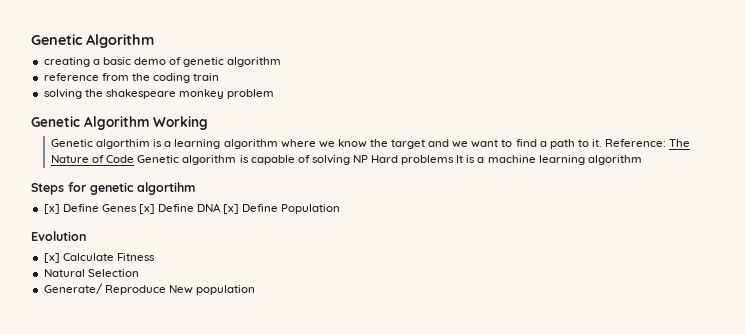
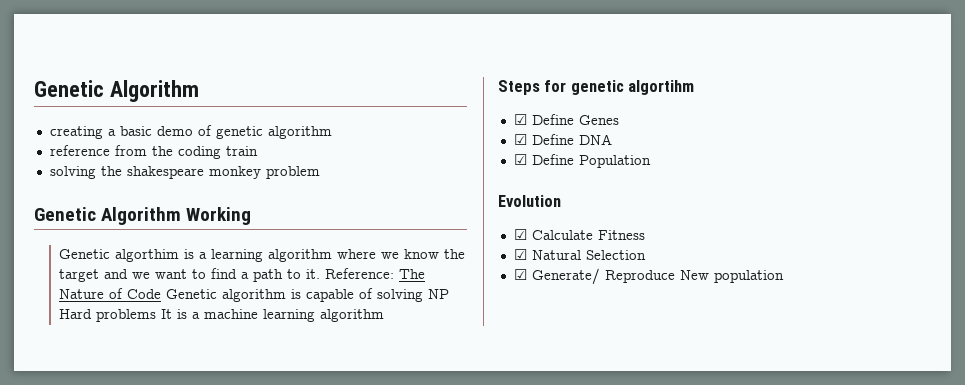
- [x] Define Genes [x] Define DNA [x] Define Population
+ ☑ Define Genes
+ ☑ Define DNA
+ ☑ Define Population
- [x] Calculate Fitness
+ ☑ Calculate Fitness
- Natural Selection
+ ☑ Natural Selection
- Generate/ Reproduce New population
+ ☑ Generate/ Reproduce New population

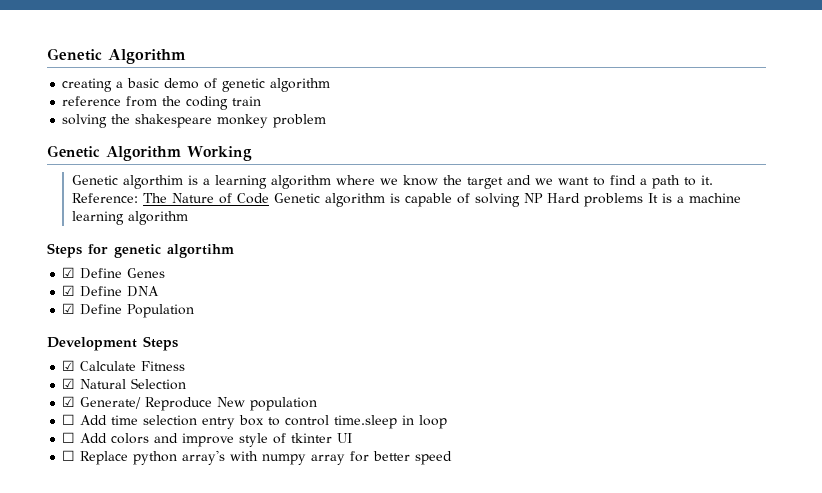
- Evolution
+ Development Steps
+ ☐ Add time selection entry box to control time.sleep in loop
+ ☐ Add colors and improve style of tkinter UI
+ ☐ Replace python array's with numpy array for better speed

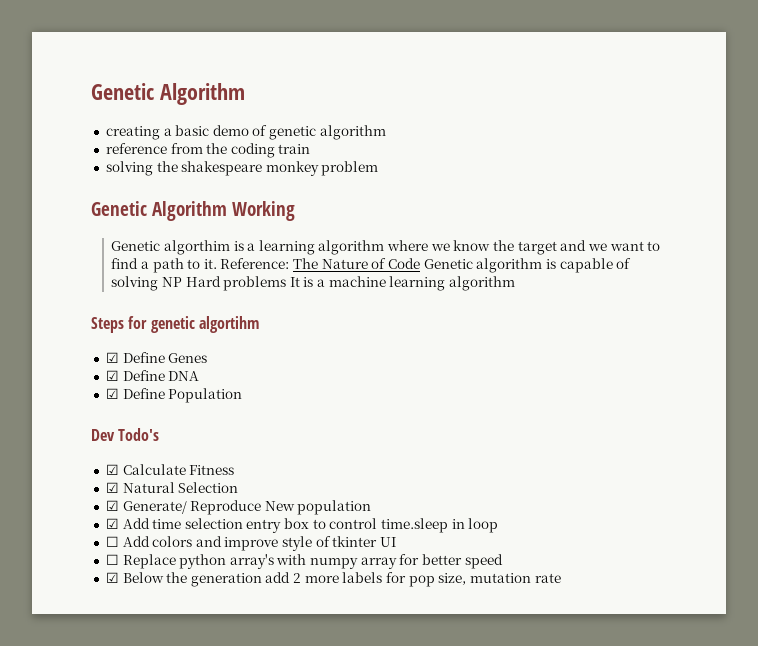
- Development Steps
+ Dev Todo's
- ☐ Add time selection entry box to control time.sleep in loop
+ ☑ Add time selection entry box to control time.sleep in loop
+ ☑ Below the generation add 2 more labels for pop size, mutation rate

